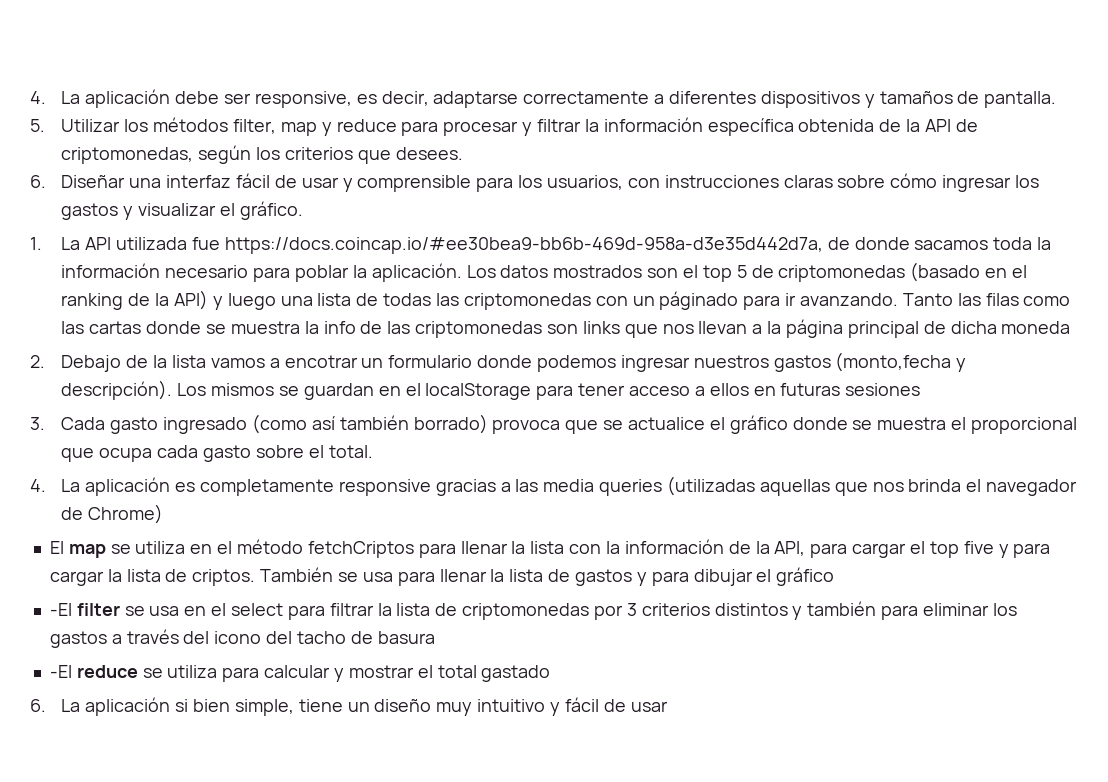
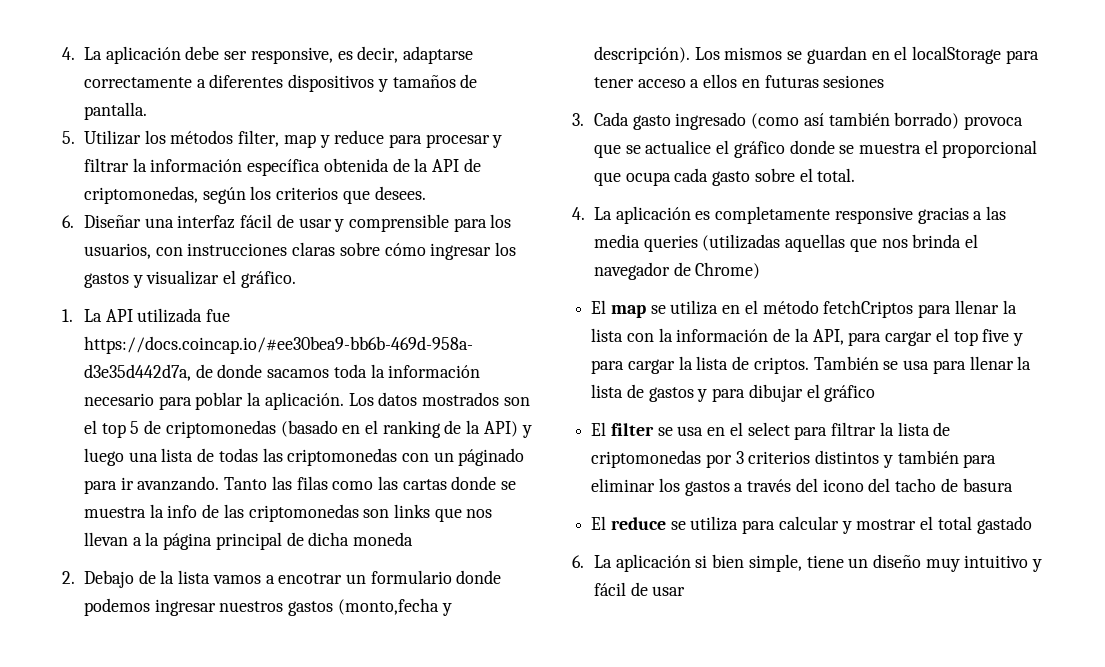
- -El filter se usa en el select para filtrar la lista de criptomonedas por 3 criterios distintos y también para eliminar los gastos a través del icono del tacho de basura
+ El filter se usa en el select para filtrar la lista de criptomonedas por 3 criterios distintos y también para eliminar los gastos a través del icono del tacho de basura
- -El reduce se utiliza para calcular y mostrar el total gastado
+ El reduce se utiliza para calcular y mostrar el total gastado

